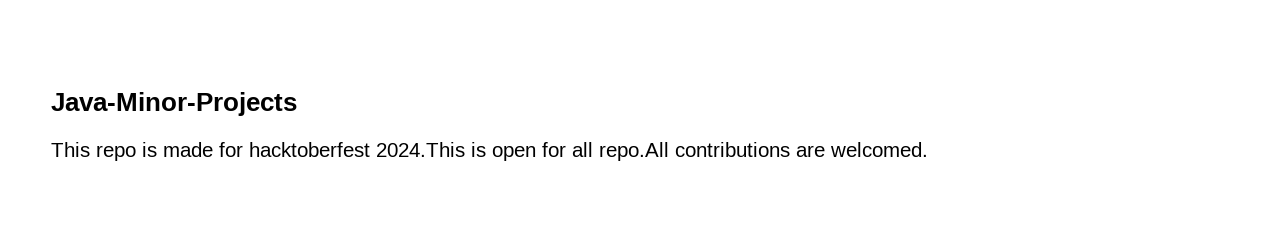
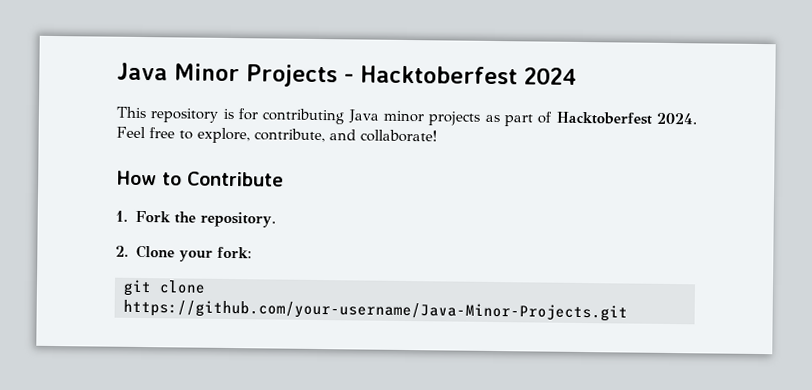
- Java-Minor-Projects
- This repo is made for hacktoberfest 2024.This is open for all repo.All contributions are welcomed.
+ Java Minor Projects - Hacktoberfest 2024
+ This repository is for contributing Java minor projects as part of Hacktoberfest 2024. Feel free to explore, contribute, and collaborate!
+ How to Contribute
+ 1. Fork the repository.
+ 2. Clone your fork:
+ git clone https://github.com/your-username/Java-Minor-Projects.git

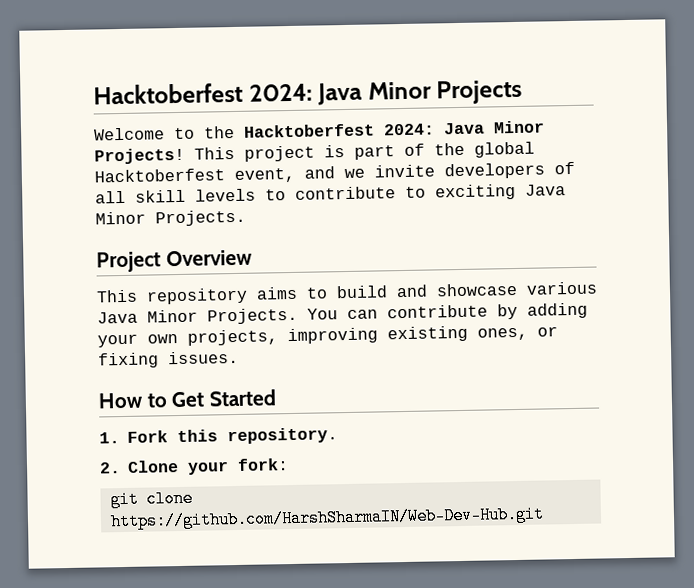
- Java Minor Projects - Hacktoberfest 2024
- This repository is for contributing Java minor projects as part of Hacktoberfest 2024. Feel free to explore, contribute, and collaborate!
+ Hacktoberfest 2024: Java Minor Projects
+ Welcome to the Hacktoberfest 2024: Java Minor Projects! This project is part of the global Hacktoberfest event, and we invite developers of all skill levels to contribute to exciting Java Minor Projects.
+ Project Overview
+ This repository aims to build and showcase various Java Minor Projects. You can contribute by adding your own projects, improving existing ones, or fixing issues.
- How to Contribute
+ How to Get Started
- 1. Fork the repository.
+ 1. Fork this repository.
- git clone https://github.com/your-username/Java-Minor-Projects.git
+ git clone https://github.com/HarshSharmaIN/Web-Dev-Hub.git

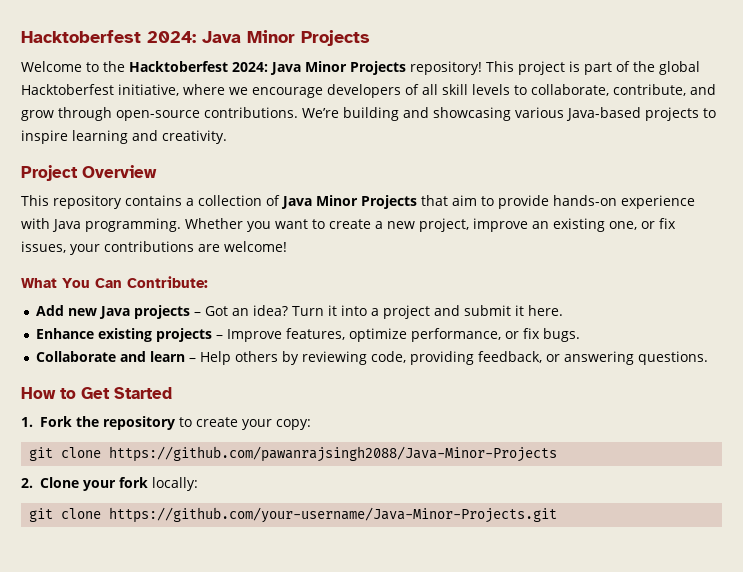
- Welcome to the Hacktoberfest 2024: Java Minor Projects!
+ Welcome to the Hacktoberfest 2024: Java Minor Projects repository!
- This project is part of the global Hacktoberfest event, and we invite developers of all skill levels to contribute to exciting Java Minor Projects.
+ This project is part of the global Hacktoberfest initiative, where we encourage developers of all skill levels to collaborate, contribute, and grow through open-source contributions. We’re building and showcasing various Java-based projects to inspire learning and creativity.
  Project Overview
- This repository aims to build and showcase various Java Minor Projects. You can contribute by adding your own projects, improving existing ones, or fixing issues.
+ This repository contains a collection of Java Minor Projects that aim to provide hands-on experience with Java programming. Whether you want to create a new project, improve an existing one, or fix issues, your contributions are welcome!
+ What You Can Contribute:
+ Add new Java projects – Got an idea? Turn it into a project and submit it here.
+ Enhance existing projects – Improve features, optimize performance, or fix bugs.
+ Collaborate and learn – Help others by reviewing code, providing feedback, or answering questions.
- 1. Fork this repository.
+ 1. Fork the repository to create your copy:
+ git clone https://github.com/pawanrajsingh2088/Java-Minor-Projects
- 2. Clone your fork:
- git clone https://github.com/HarshSharmaIN/Web-Dev-Hub.git
+ 2. Clone your fork locally:
+ git clone https://github.com/your-username/Java-Minor-Projects.git

